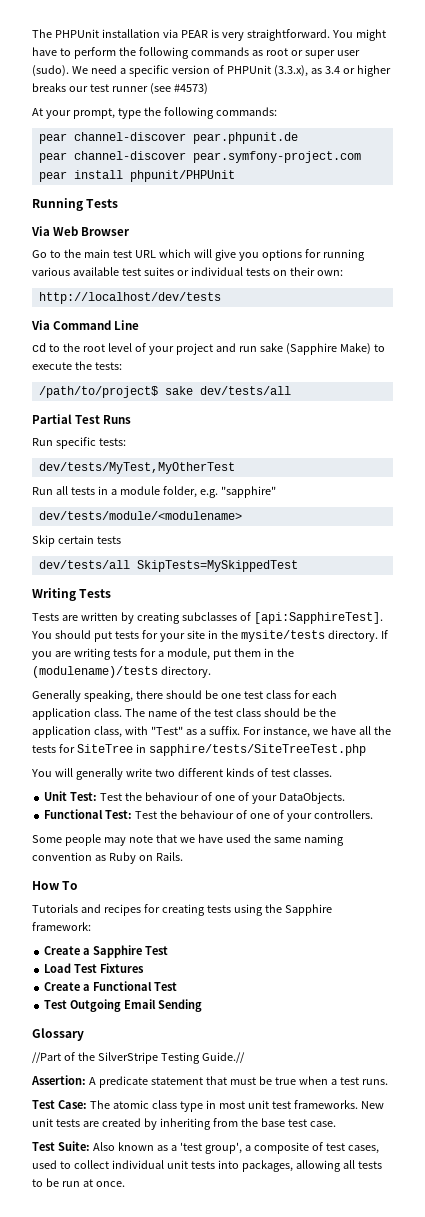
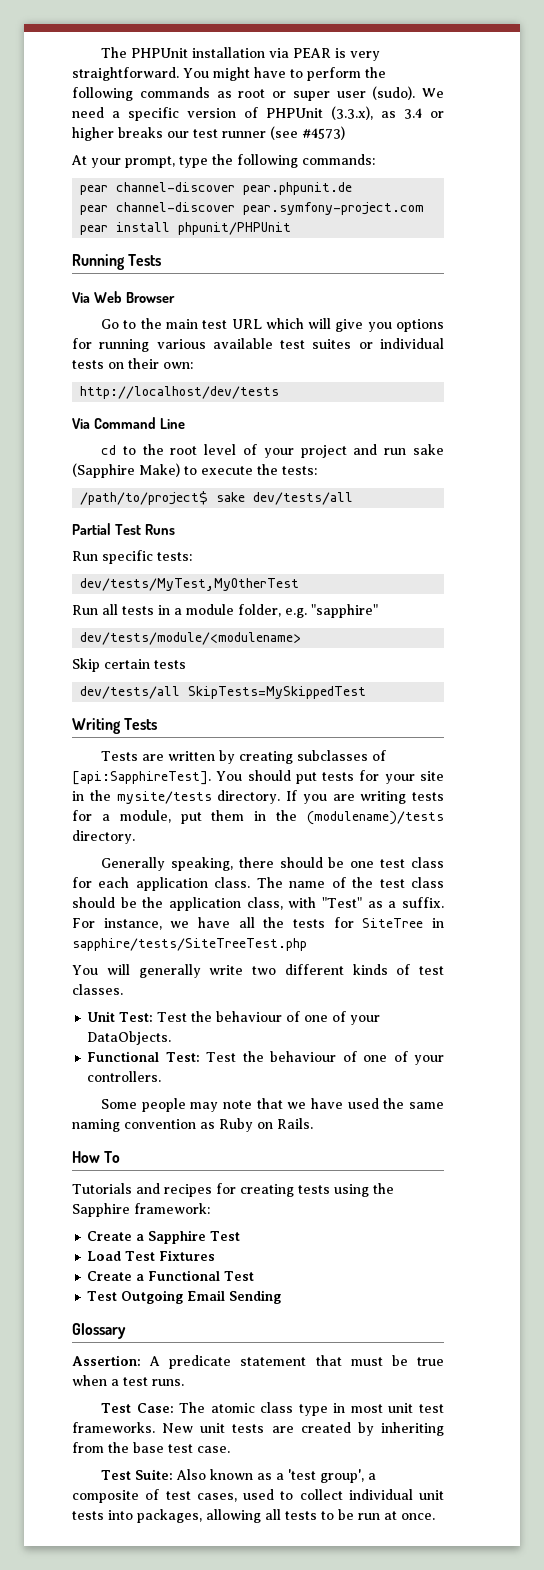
- //Part of the SilverStripe Testing Guide.//

